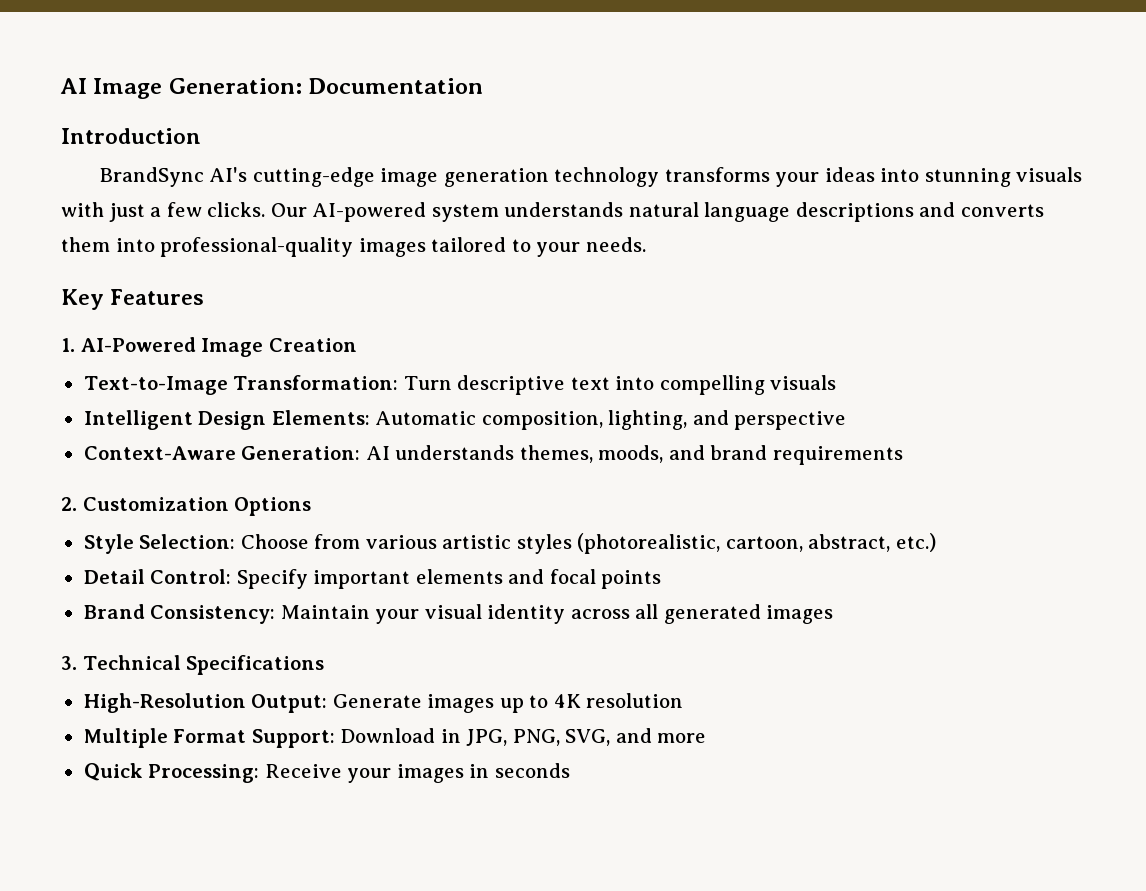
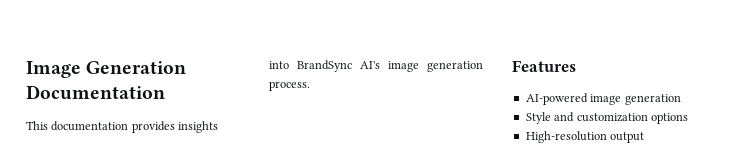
- AI Image Generation: Documentation
- Introduction
- BrandSync AI's cutting-edge image generation technology transforms your ideas into stunning visuals with just a few clicks. Our AI-powered system understands natural language descriptions and converts them into professional-quality images tailored to your needs.
- Key Features
- 1. AI-Powered Image Creation
- Text-to-Image Transformation: Turn descriptive text into compelling visuals
- Intelligent Design Elements: Automatic composition, lighting, and perspective
- Context-Aware Generation: AI understands themes, moods, and brand requirements
- 2. Customization Options
- Style Selection: Choose from various artistic styles (photorealistic, cartoon, abstract, etc.)
- Detail Control: Specify important elements and focal points
- Brand Consistency: Maintain your visual identity across all generated images
- 3. Technical Specifications
- High-Resolution Output: Generate images up to 4K resolution
- Multiple Format Support: Download in JPG, PNG, SVG, and more
- Quick Processing: Receive your images in seconds
+ Image Generation Documentation
+ This documentation provides insights into BrandSync AI's image generation process.
+ Features
+ AI-powered image generation
+ Style and customization options
+ High-resolution output

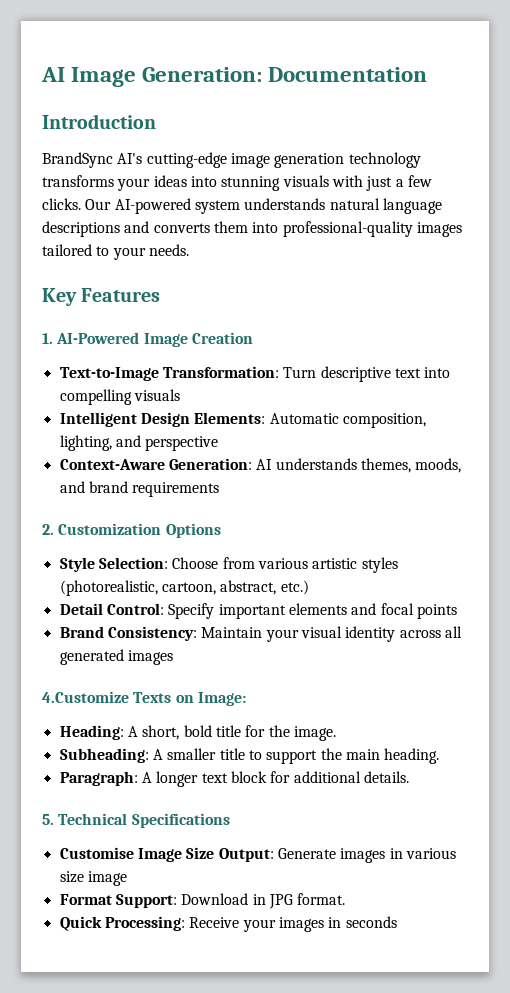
- Image Generation Documentation
- This documentation provides insights into BrandSync AI's image generation process.
- Features
- AI-powered image generation
- Style and customization options
- High-resolution output
+ AI Image Generation: Documentation
+ Introduction
+ BrandSync AI's cutting-edge image generation technology transforms your ideas into stunning visuals with just a few clicks. Our AI-powered system understands natural language descriptions and converts them into professional-quality images tailored to your needs.
+ Key Features
+ 1. AI-Powered Image Creation
+ Text-to-Image Transformation: Turn descriptive text into compelling visuals
+ Intelligent Design Elements: Automatic composition, lighting, and perspective
+ Context-Aware Generation: AI understands themes, moods, and brand requirements
+ 2. Customization Options
+ Style Selection: Choose from various artistic styles (photorealistic, cartoon, abstract, etc.)
+ Detail Control: Specify important elements and focal points
+ Brand Consistency: Maintain your visual identity across all generated images
+ 4.Customize Texts on Image:
+ Heading: A short, bold title for the image.
+ Subheading: A smaller title to support the main heading.
+ Paragraph: A longer text block for additional details.
+ 5. Technical Specifications
+ Customise Image Size Output: Generate images in various size image
+ Format Support: Download in JPG format.
+ Quick Processing: Receive your images in seconds

